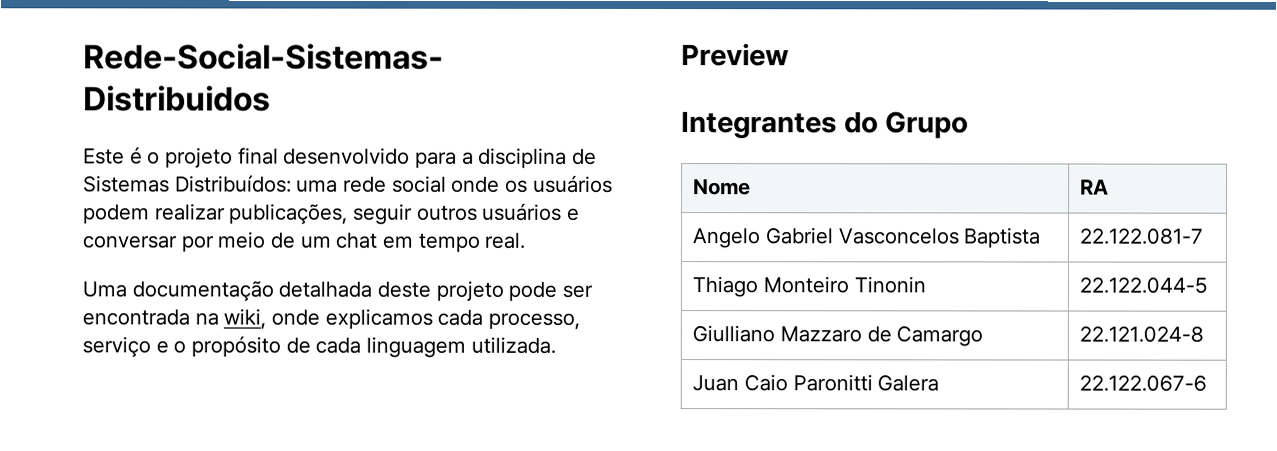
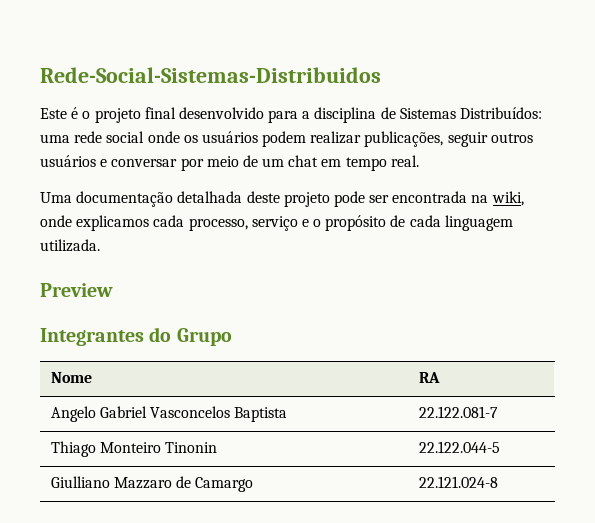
- Juan Caio Paronitti Galera | 22.122.067-6

